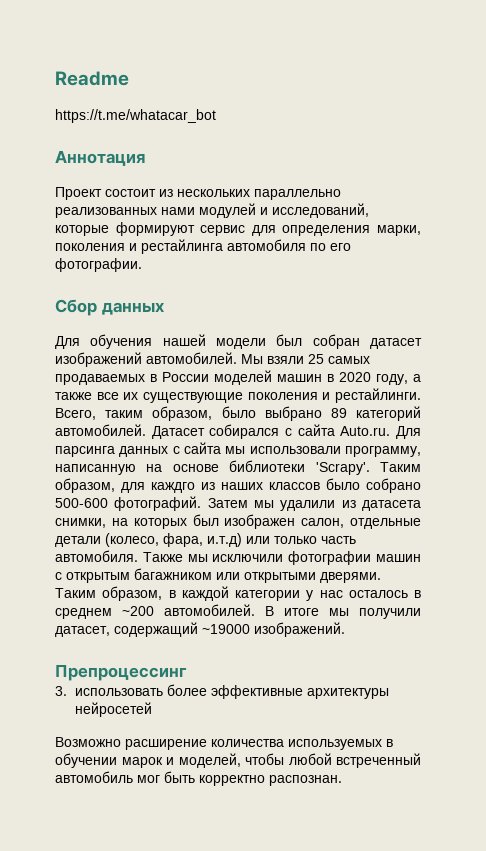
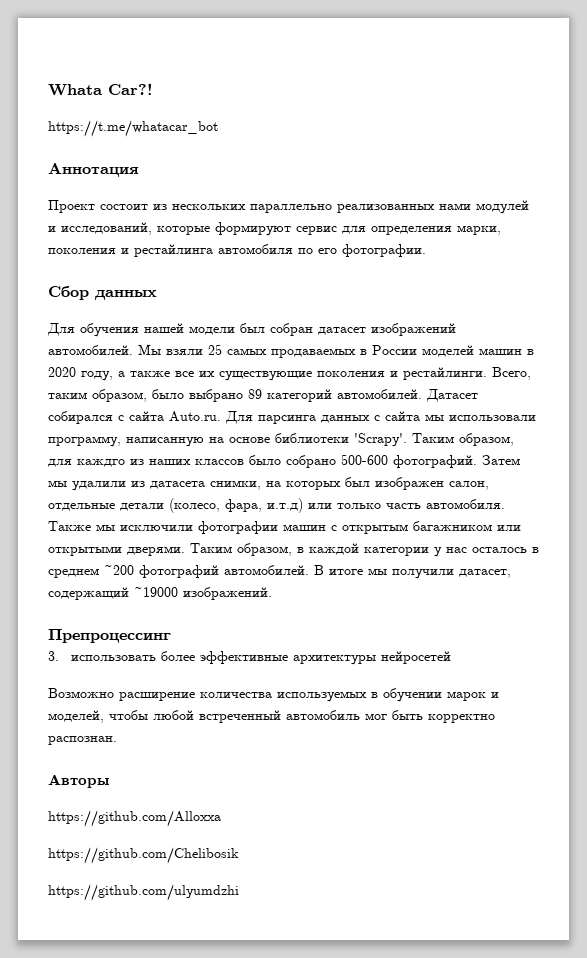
- Readme
+ Whata Car?!
- Таким образом, в каждой категории у нас осталось в среднем ~200 автомобилей.
+ Таким образом, в каждой категории у нас осталось в среднем ~200 фотографий автомобилей.
+ Авторы
+ https://github.com/Alloxxa
+ https://github.com/Chelibosik
+ https://github.com/ulyumdzhi

